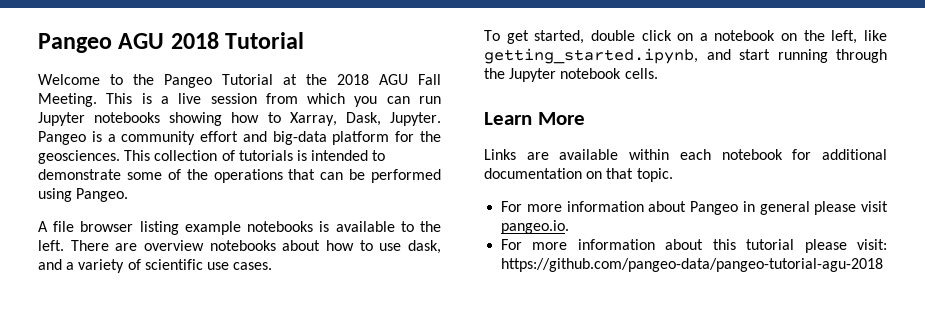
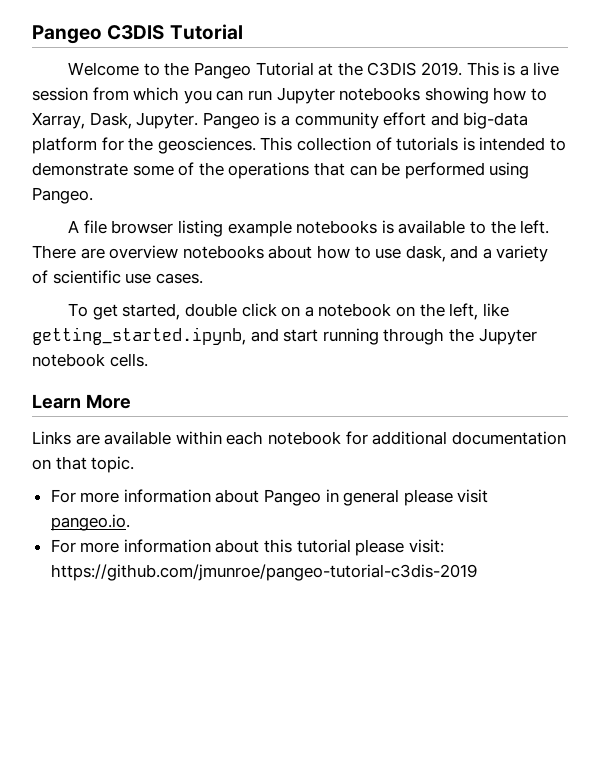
- Pangeo AGU 2018 Tutorial
+ Pangeo C3DIS Tutorial
- Welcome to the Pangeo Tutorial at the 2018 AGU Fall Meeting.
+ Welcome to the Pangeo Tutorial at the C3DIS 2019.
- For more information about this tutorial please visit: https://github.com/pangeo-data/pangeo-tutorial-agu-2018
+ For more information about this tutorial please visit: https://github.com/jmunroe/pangeo-tutorial-c3dis-2019

